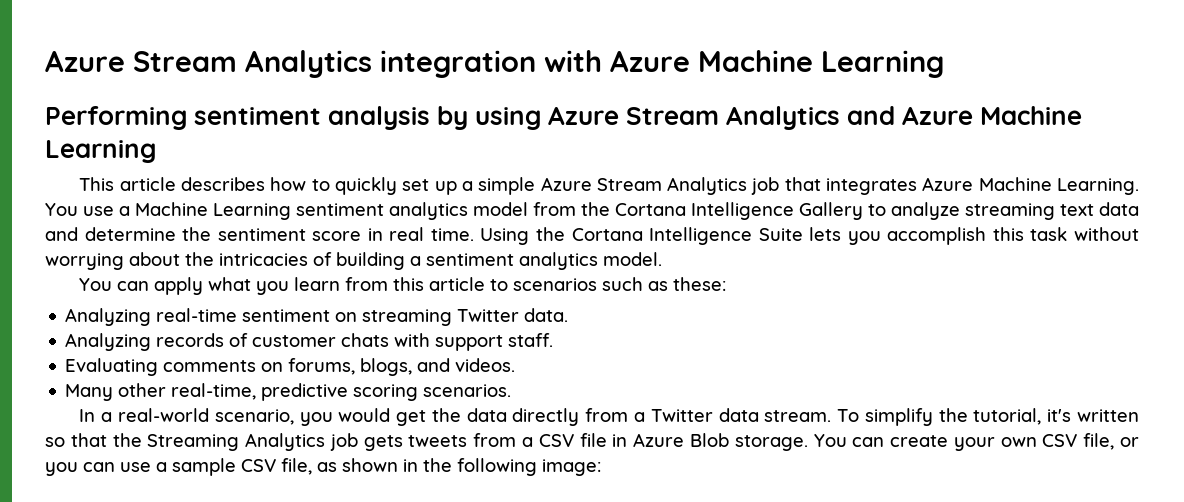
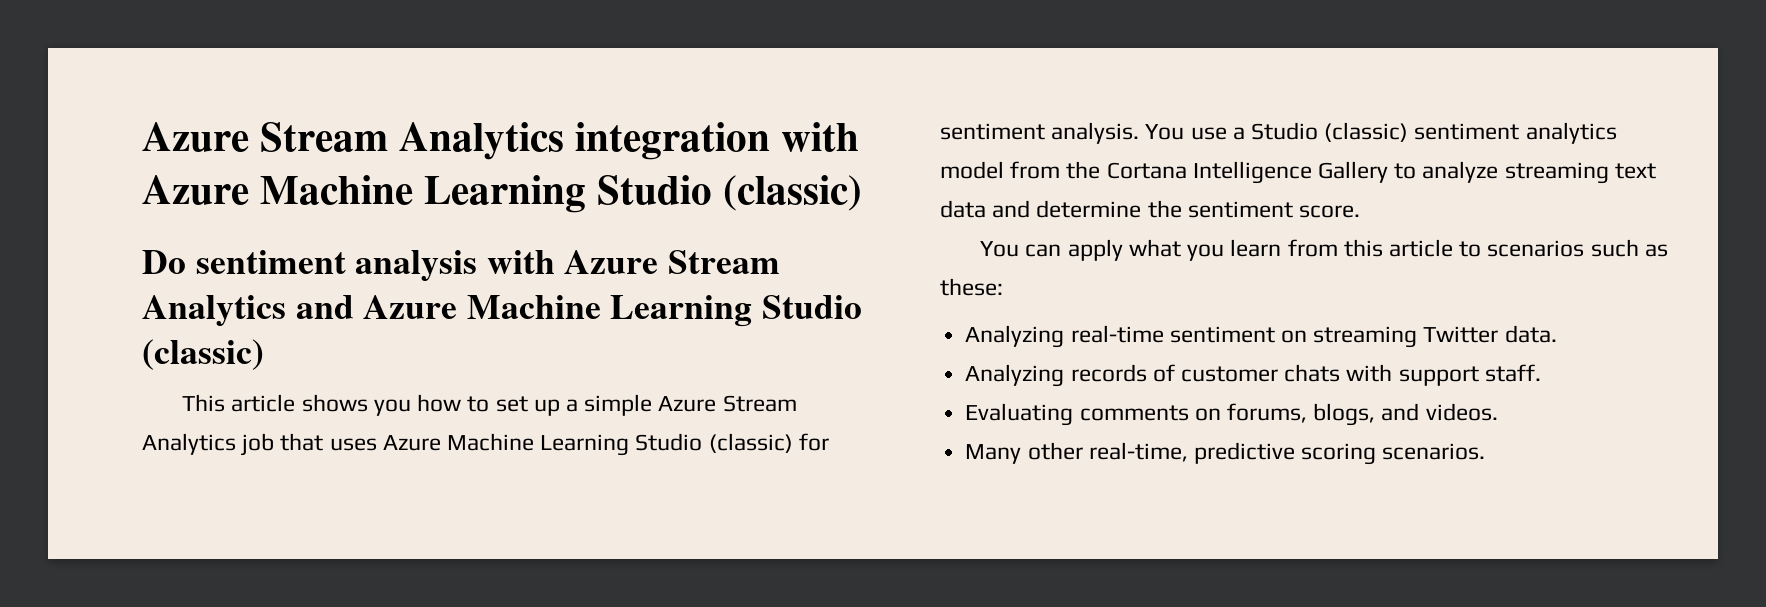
- Azure Stream Analytics integration with Azure Machine Learning
- Performing sentiment analysis by using Azure Stream Analytics and Azure Machine Learning
+ Azure Stream Analytics integration with Azure Machine Learning Studio (classic)
+ Do sentiment analysis with Azure Stream Analytics and Azure Machine Learning Studio (classic)
- This article describes how to quickly set up a simple Azure Stream Analytics job that integrates Azure Machine Learning.
+ This article shows you how to set up a simple Azure Stream Analytics job that uses Azure Machine Learning Studio (classic) for sentiment analysis.
- You use a Machine Learning sentiment analytics model from the Cortana Intelligence Gallery to analyze streaming text data and determine the sentiment score in real time. Using the Cortana Intelligence Suite lets you accomplish this task without worrying about the intricacies of building a sentiment analytics model.
+ You use a Studio (classic) sentiment analytics model from the Cortana Intelligence Gallery to analyze streaming text data and determine the sentiment score.
- In a real-world scenario, you would get the data directly from a Twitter data stream. To simplify the tutorial, it's written so that the Streaming Analytics job gets tweets from a CSV file in Azure Blob storage. You can create your own CSV file, or you can use a sample CSV file, as shown in the following image:

